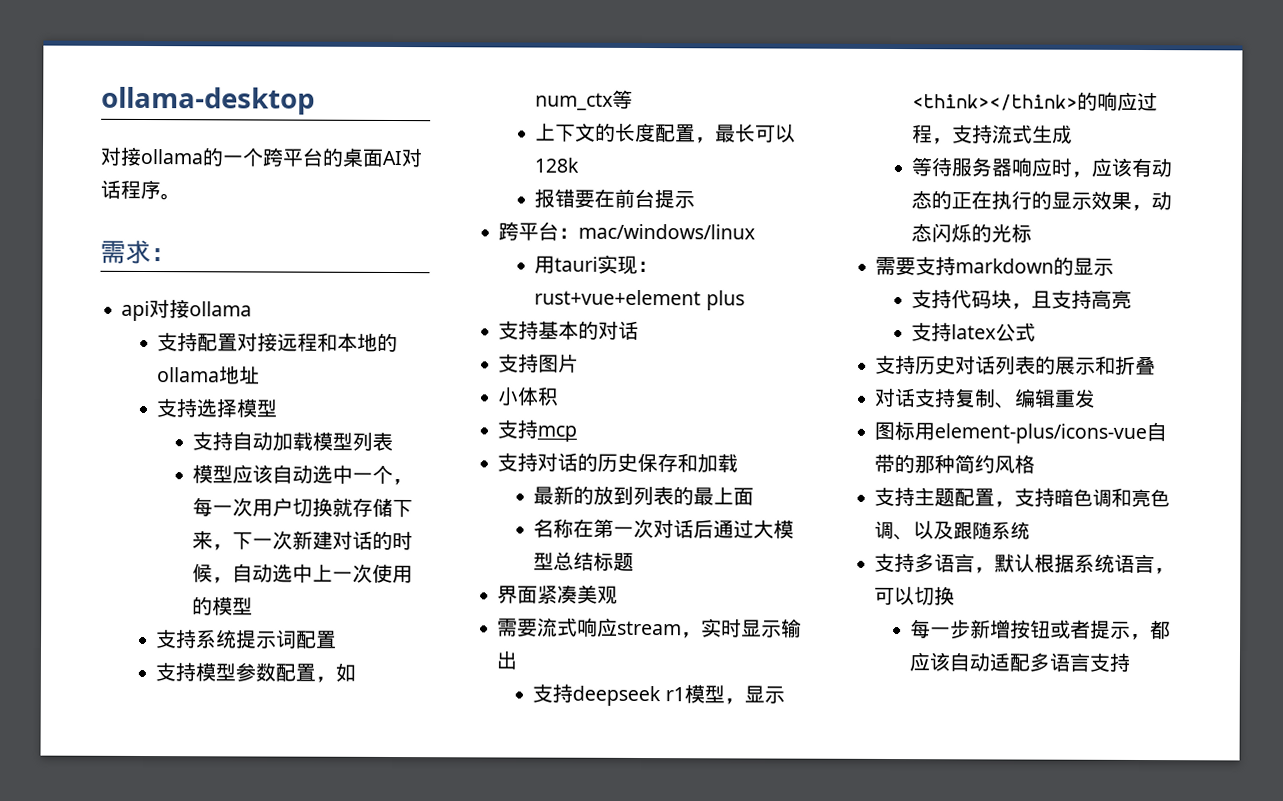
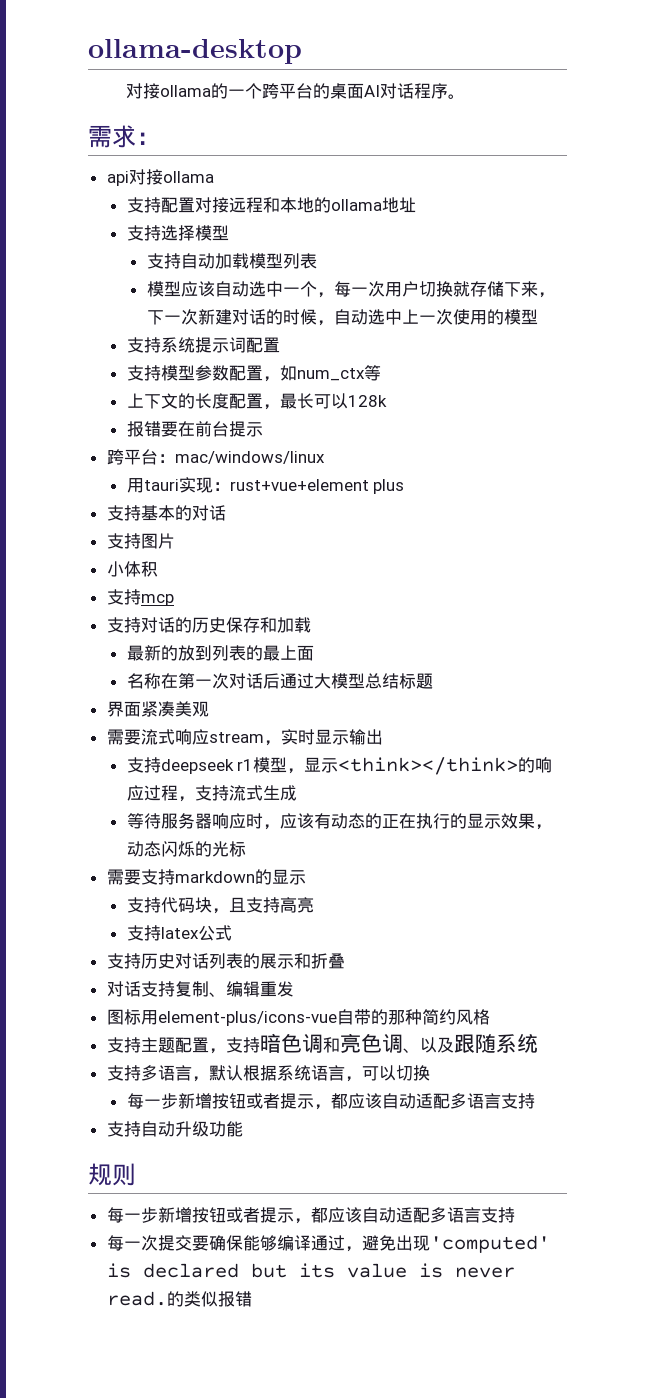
+ 支持自动升级功能
+ 规则
+ 每一步新增按钮或者提示，都应该自动适配多语言支持
+ 每一次提交要确保能够编译通过，避免出现'computed' is declared but its value is never read.的类似报错

